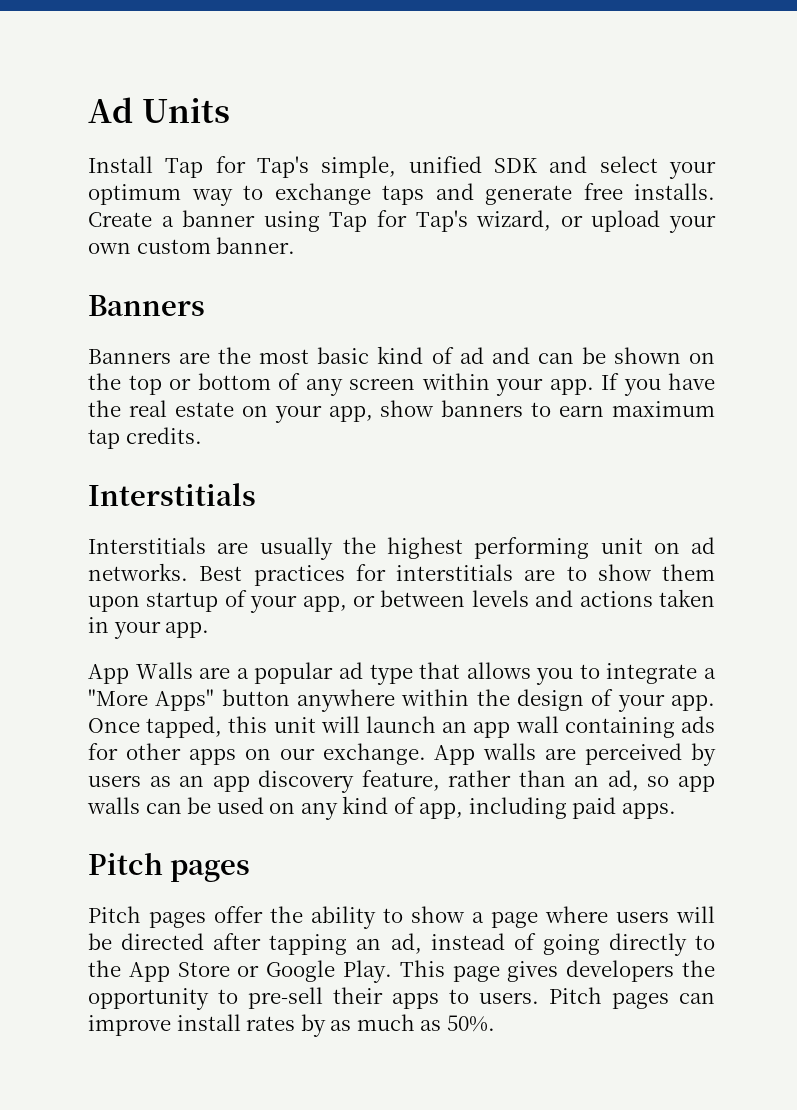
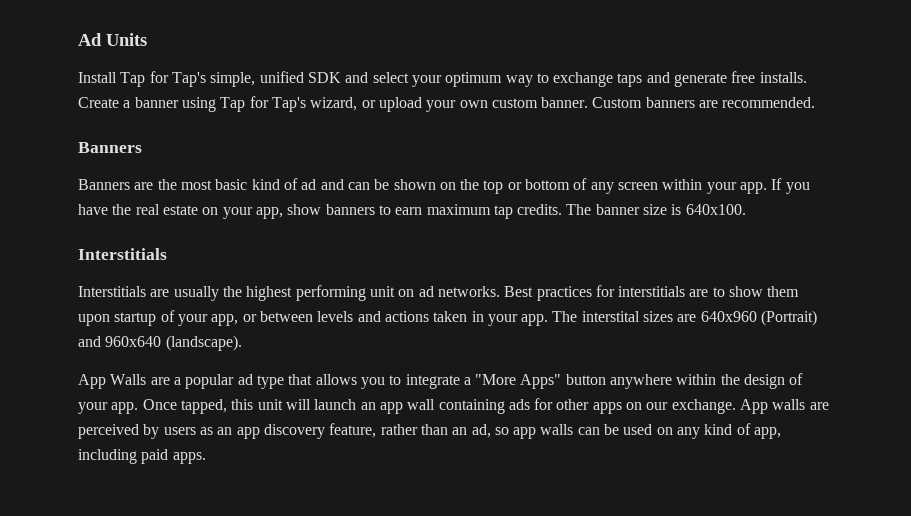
+ Custom banners are recommended.
+ The banner size is 640x100.
+ The interstital sizes are 640x960 (Portrait) and 960x640 (landscape).
  App walls are perceived by users as an app discovery feature, rather than an ad, so app walls can be used on any kind of app, including paid apps.
- Pitch pages
- Pitch pages offer the ability to show a page where users will be directed after tapping an ad, instead of going directly to the App Store or Google Play. This page gives developers the opportunity to pre-sell their apps to users. Pitch pages can improve install rates by as much as 50%.

